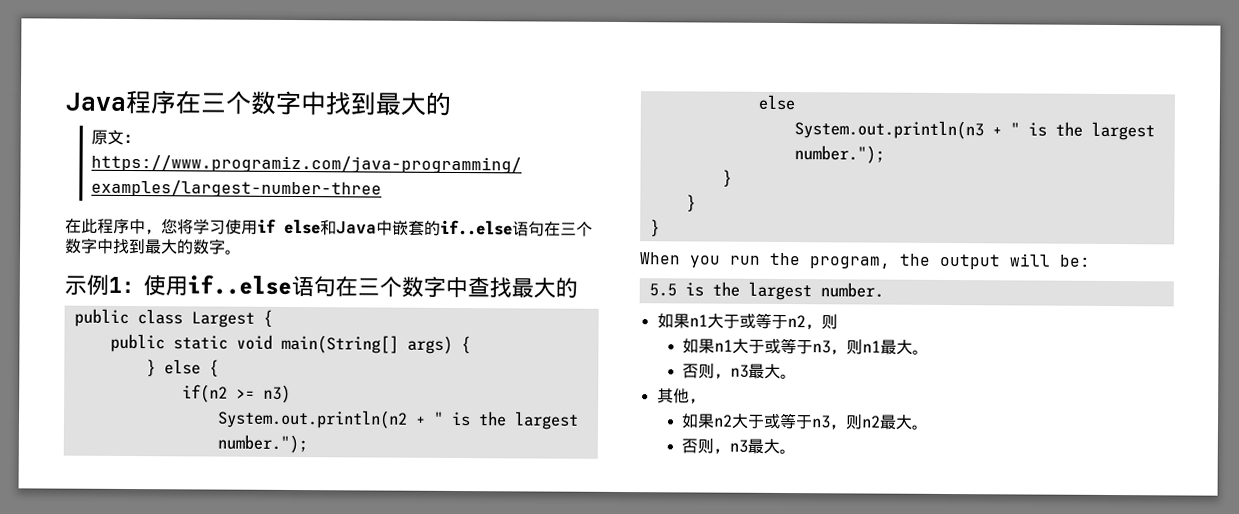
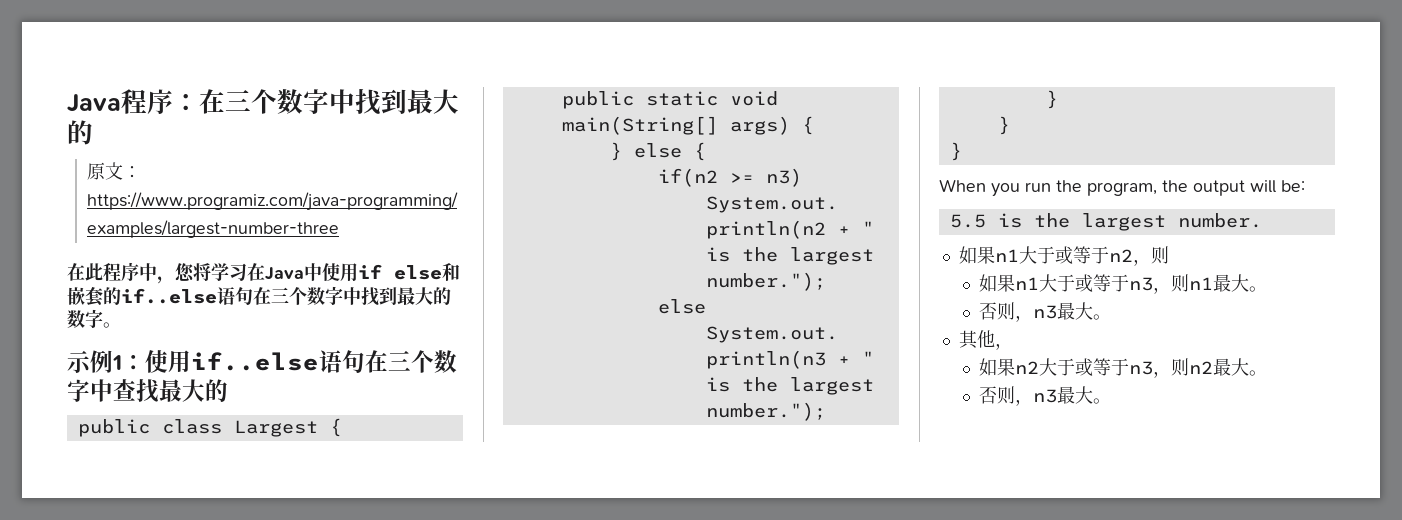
- Java程序在三个数字中找到最大的
+ Java程序：在三个数字中找到最大的
- 在此程序中，您将学习使用if else和Java中嵌套的if..else语句在三个数字中找到最大的数字。
+ 在此程序中，您将学习在Java中使用if else和嵌套的if..else语句在三个数字中找到最大的数字。

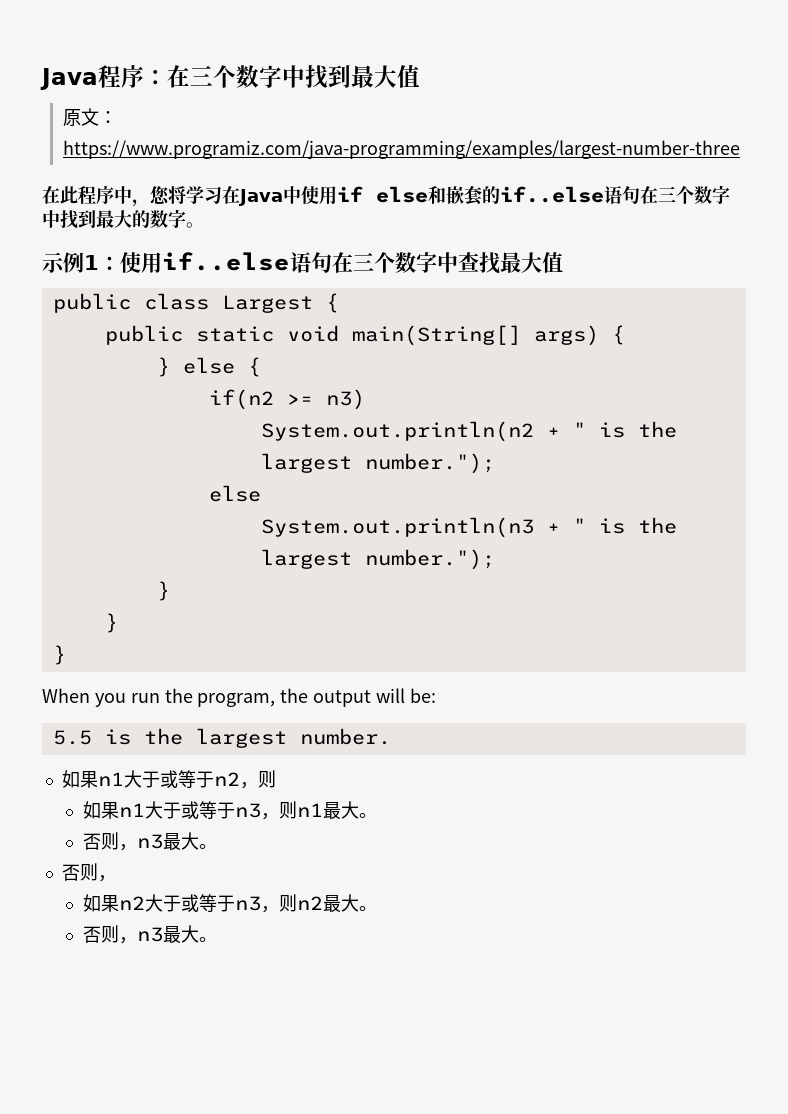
- Java程序：在三个数字中找到最大的
+ Java程序：在三个数字中找到最大值
- 示例1：使用if..else语句在三个数字中查找最大的
+ 示例1：使用if..else语句在三个数字中查找最大值
  如果n1大于或等于n3，则n1最大。
  否则，n3最大。
- 其他，
+ 否则，

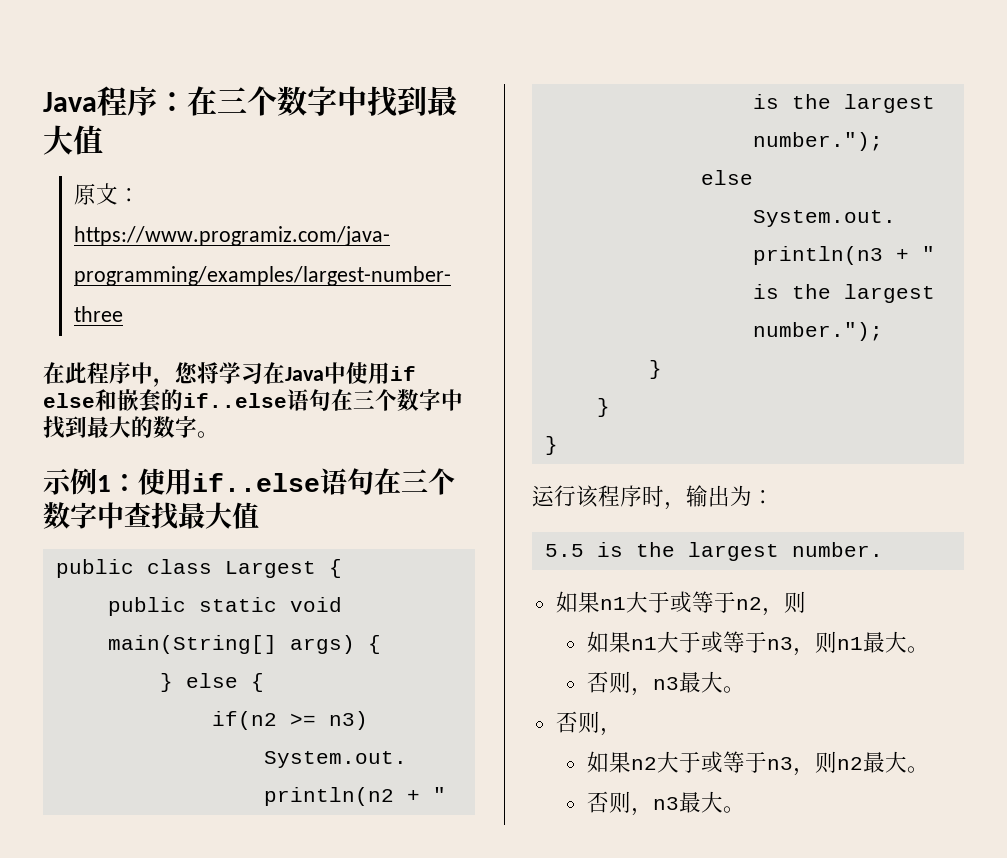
- When you run the program, the output will be:
+ 运行该程序时，输出为：

